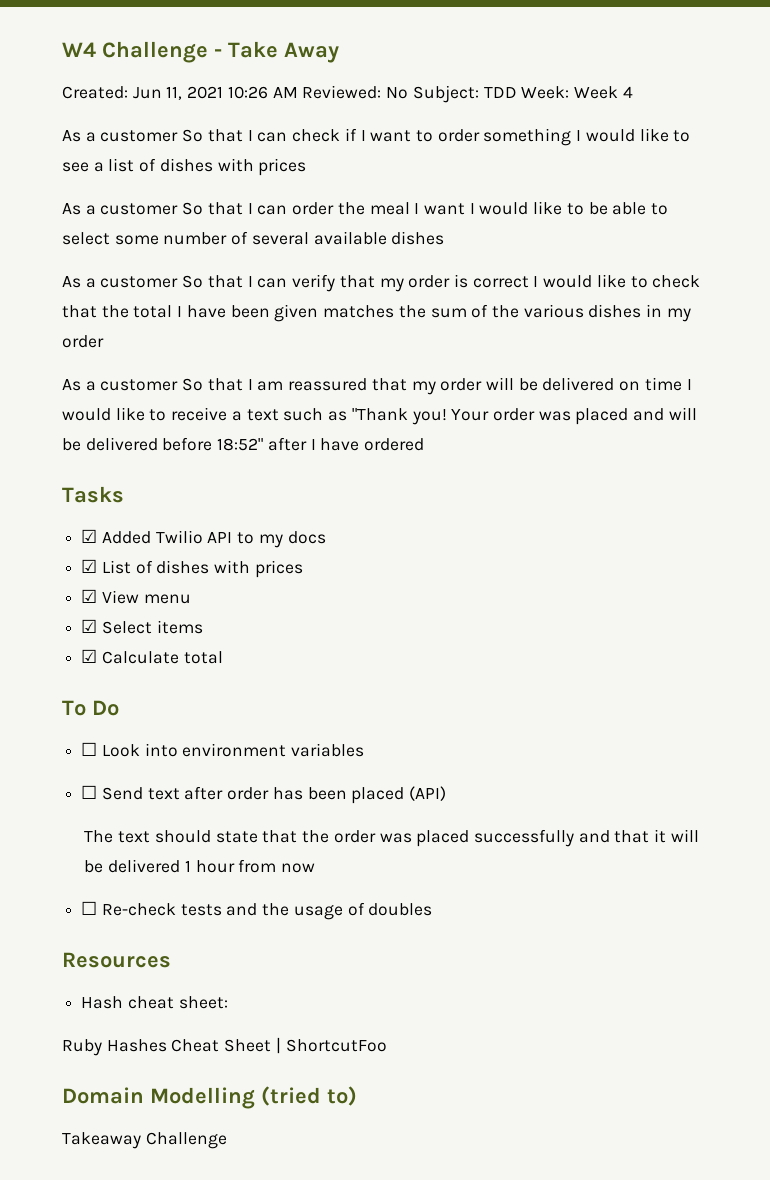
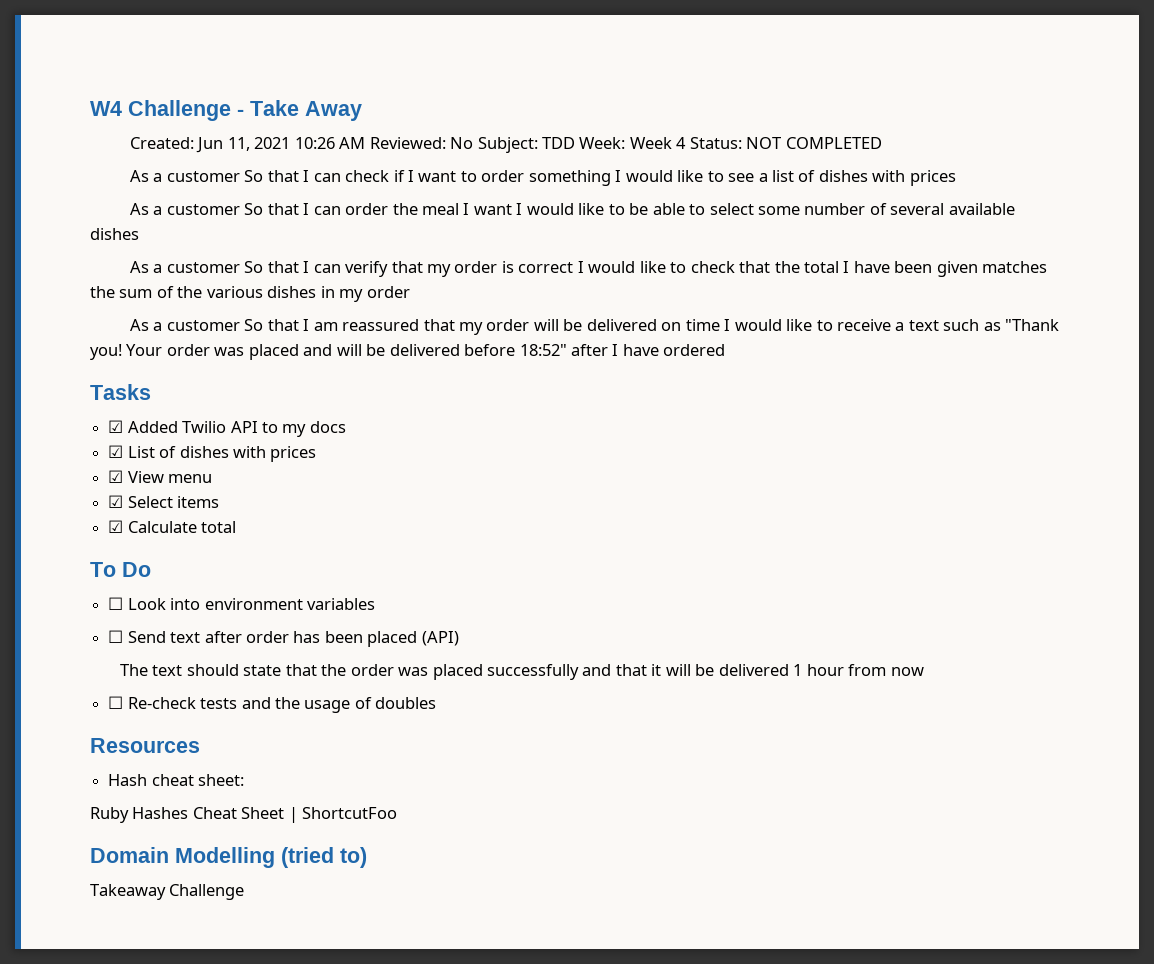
- Created: Jun 11, 2021 10:26 AM Reviewed: No Subject: TDD Week: Week 4
+ Created: Jun 11, 2021 10:26 AM Reviewed: No Subject: TDD Week: Week 4 Status: NOT COMPLETED

